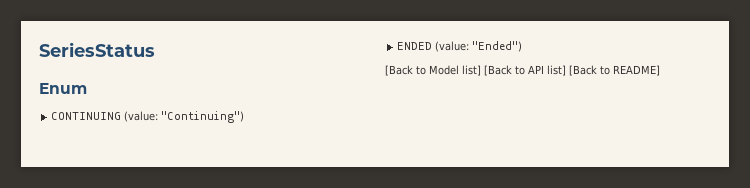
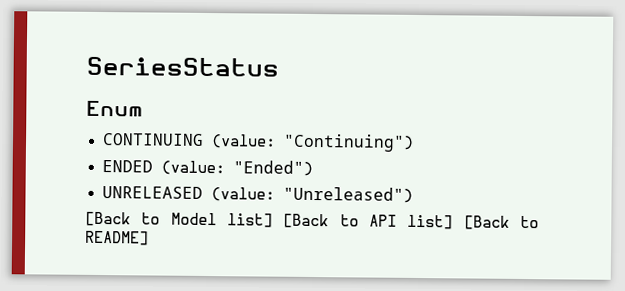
+ UNRELEASED (value: "Unreleased")

